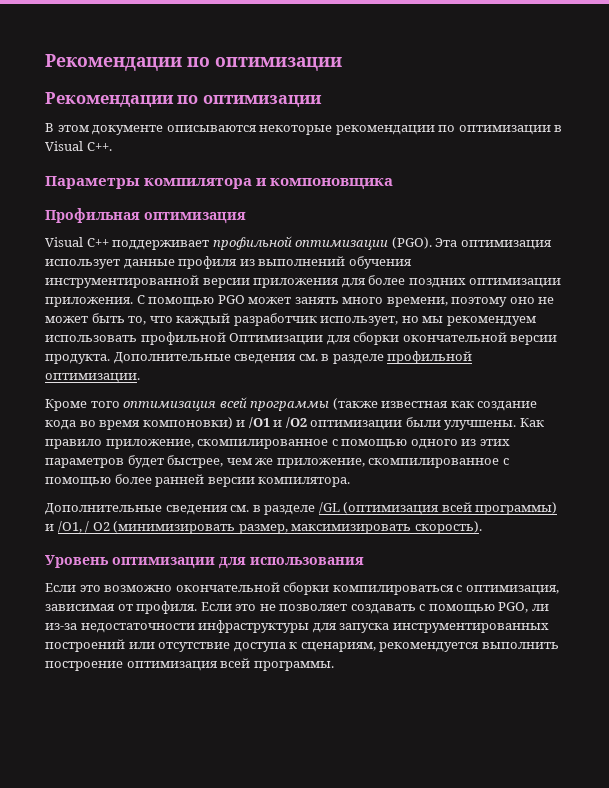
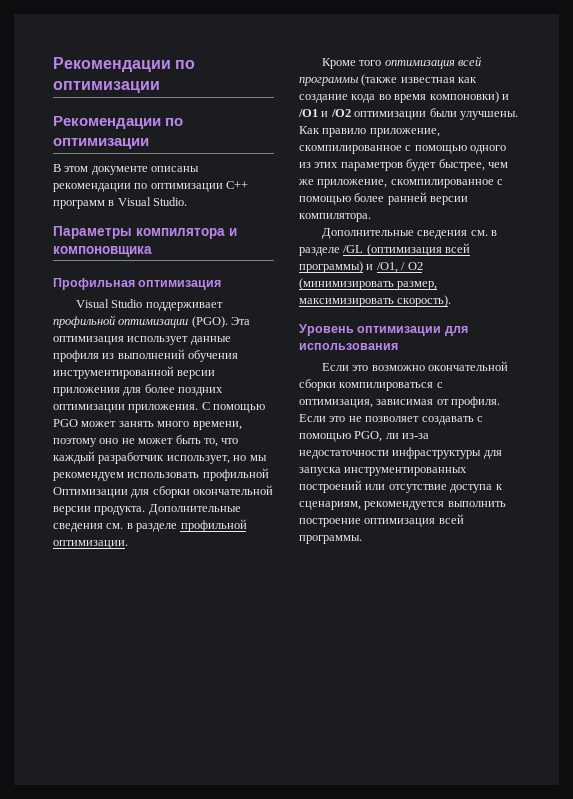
- В этом документе описываются некоторые рекомендации по оптимизации в Visual C++.
+ В этом документе описаны рекомендации по оптимизации C++ программ в Visual Studio.
- Visual C++ поддерживает профильной оптимизации (PGO).
+ Visual Studio поддерживает профильной оптимизации (PGO).

